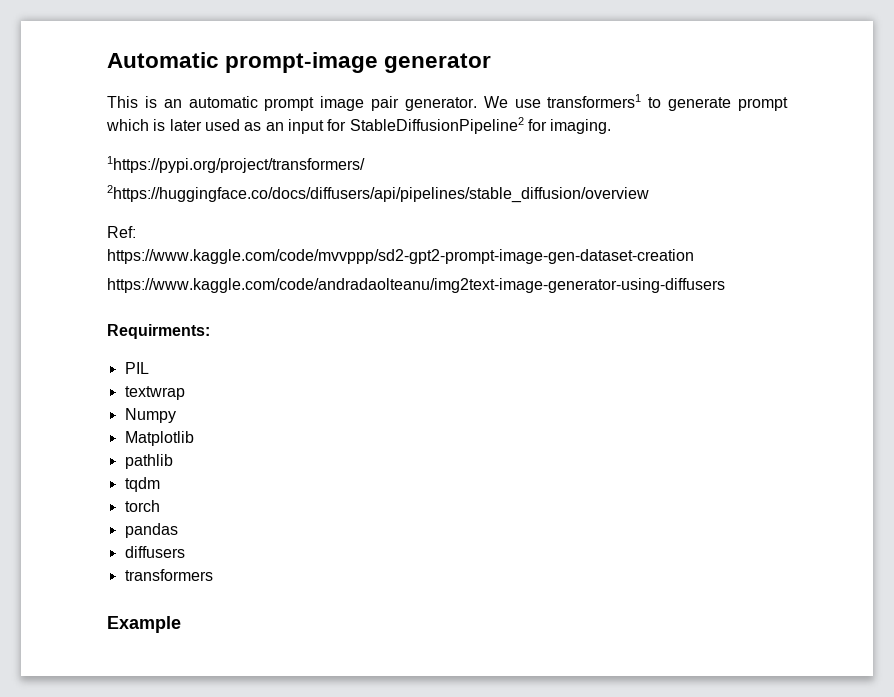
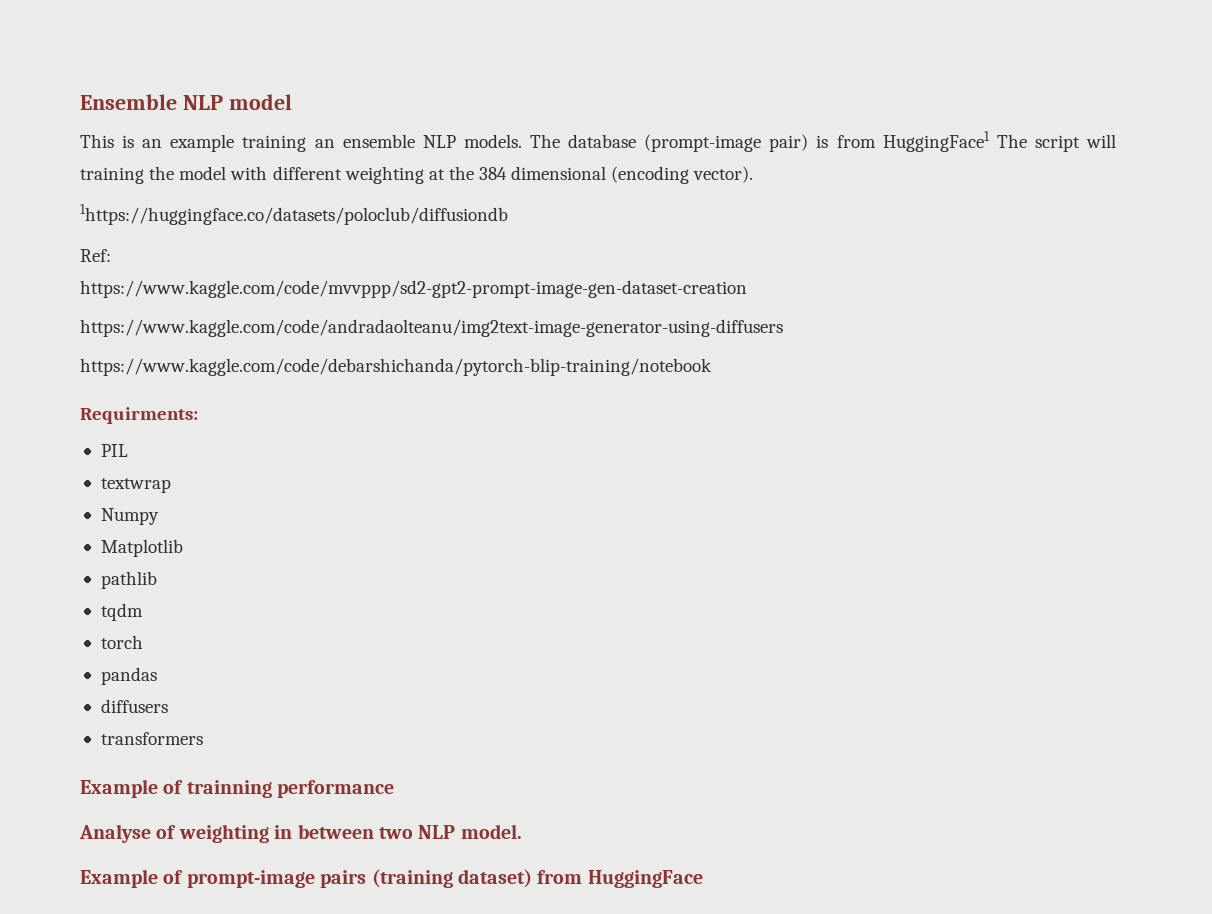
- Automatic prompt-image generator
+ Ensemble NLP model
- This is an automatic prompt image pair generator. We use transformers1 to generate prompt which is later used as an input for StableDiffusionPipeline2 for imaging.
- 1https://pypi.org/project/transformers/
- 2https://huggingface.co/docs/diffusers/api/pipelines/stable_diffusion/overview
+ This is an example training an ensemble NLP models. The database (prompt-image pair) is from HuggingFace1 The script will training the model with different weighting at the 384 dimensional (encoding vector).
+ 1https://huggingface.co/datasets/poloclub/diffusiondb
+ https://www.kaggle.com/code/debarshichanda/pytorch-blip-training/notebook
- Example
+ Example of trainning performance
+ Analyse of weighting in between two NLP model.
+ Example of prompt-image pairs (training dataset) from HuggingFace

